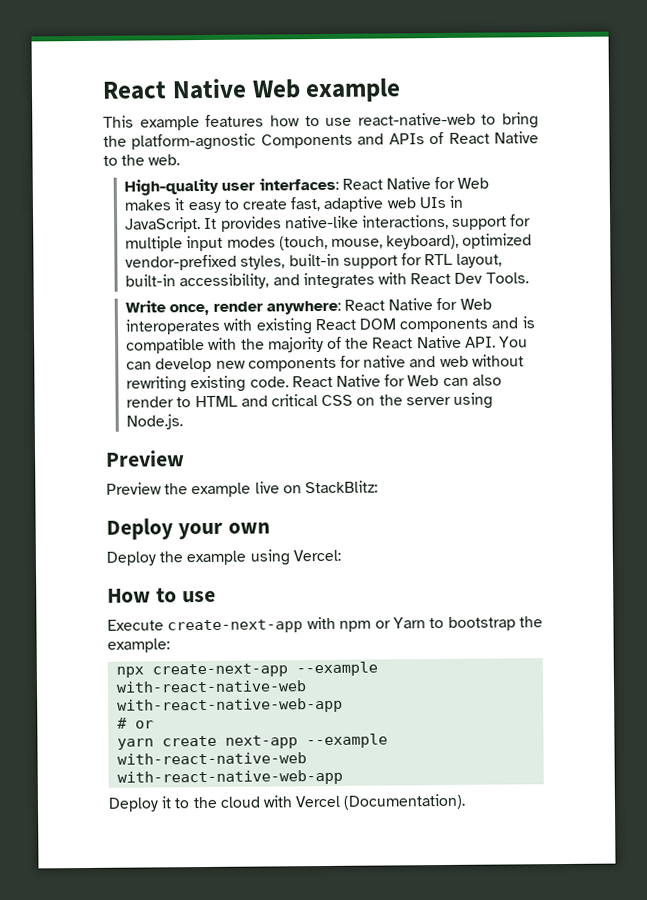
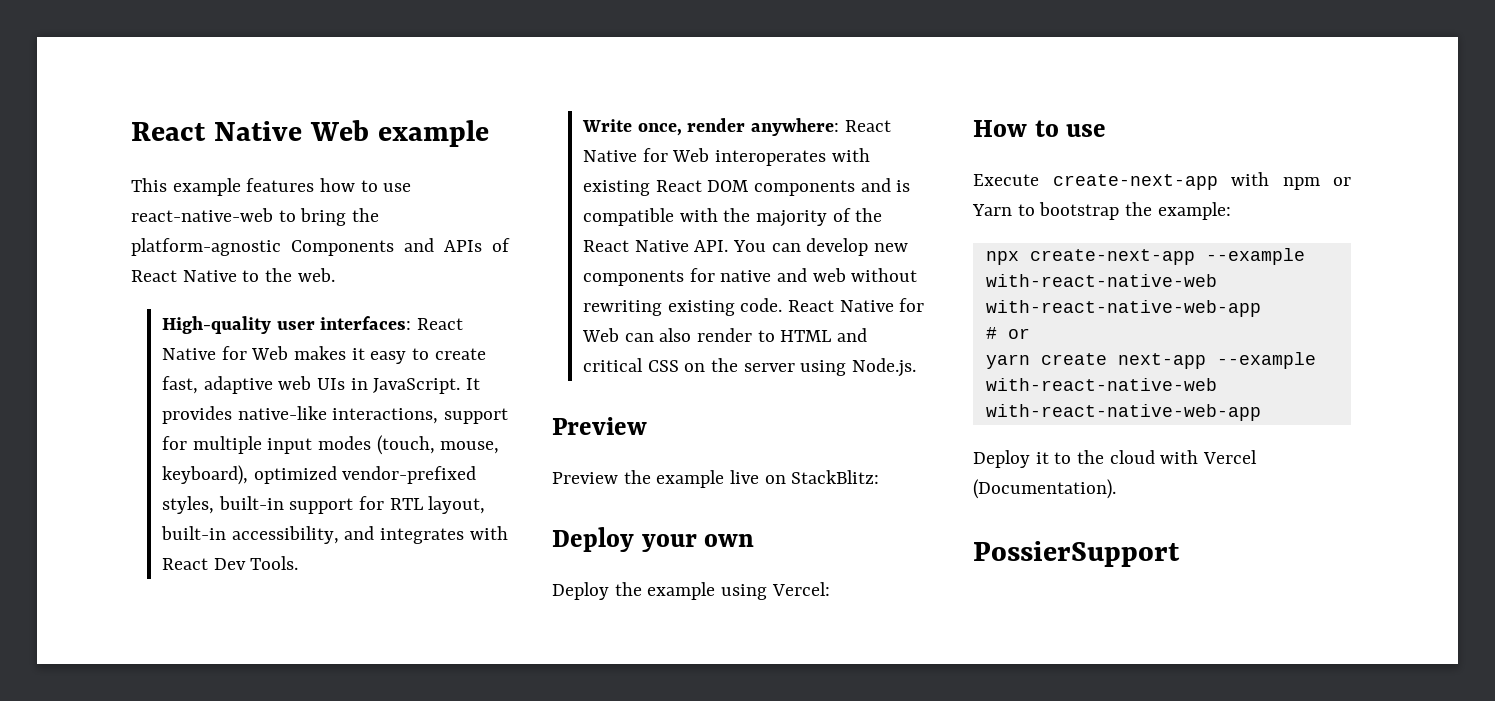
+ PossierSupport

